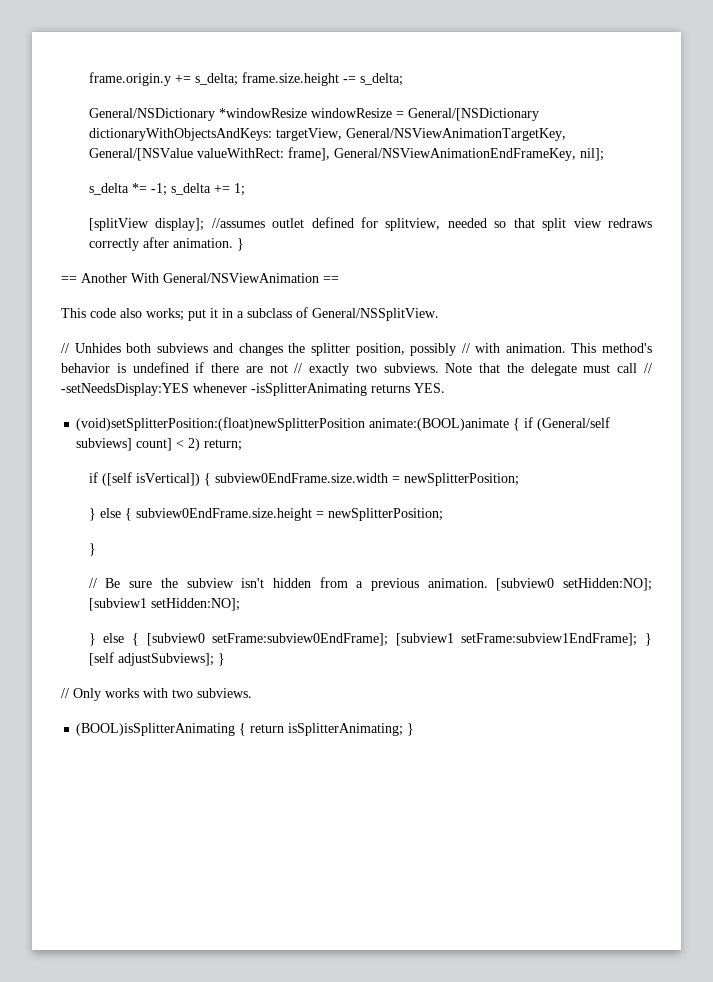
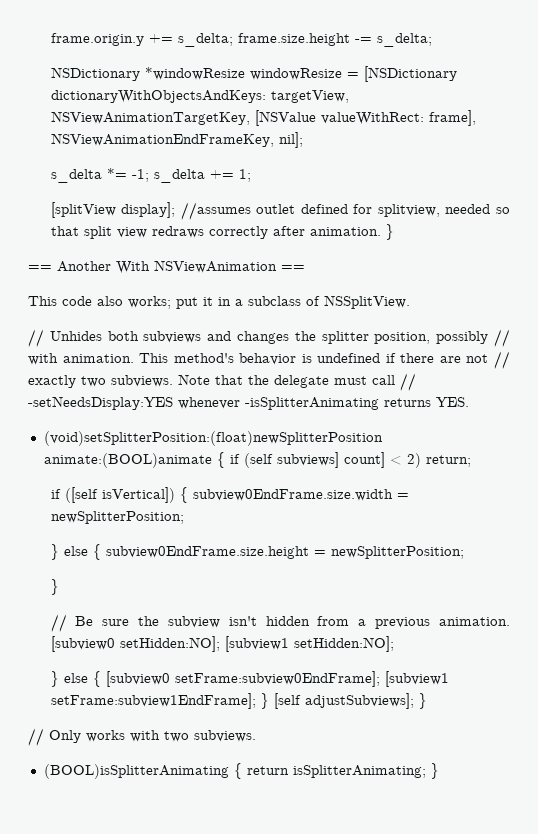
- General/NSDictionary *windowResize windowResize = General/[NSDictionary dictionaryWithObjectsAndKeys: targetView, General/NSViewAnimationTargetKey, General/[NSValue valueWithRect: frame], General/NSViewAnimationEndFrameKey, nil];
+ NSDictionary *windowResize windowResize = [NSDictionary dictionaryWithObjectsAndKeys: targetView, NSViewAnimationTargetKey, [NSValue valueWithRect: frame], NSViewAnimationEndFrameKey, nil];
- == Another With General/NSViewAnimation ==
+ == Another With NSViewAnimation ==
- This code also works; put it in a subclass of General/NSSplitView.
+ This code also works; put it in a subclass of NSSplitView.
- (void)setSplitterPosition:(float)newSplitterPosition animate:(BOOL)animate { if (General/self subviews] count] < 2) return;
+ (void)setSplitterPosition:(float)newSplitterPosition animate:(BOOL)animate { if (self subviews] count] < 2) return;

